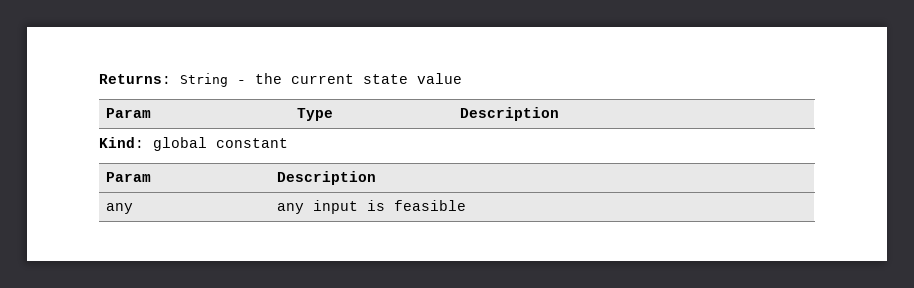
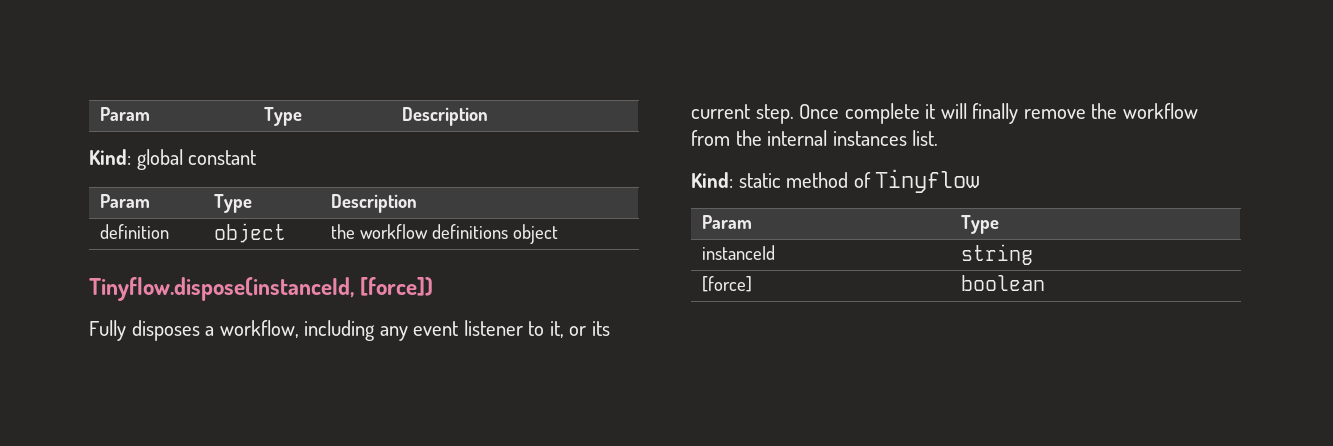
- Returns: String - the current state value
  Kind: global constant
- Param | Description
- any | any input is feasible
+ Param | Type | Description
+ definition | object | the workflow definitions object
+ Tinyflow.dispose(instanceId, [force])
+ Fully disposes a workflow, including any event listener to it, or its current step. Once complete it will finally remove the workflow from the internal instances list.
+ Kind: static method of Tinyflow
+ Param | Type
+ instanceId | string
+ [force] | boolean

